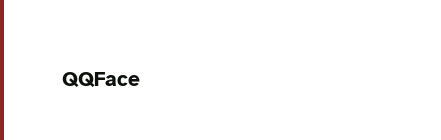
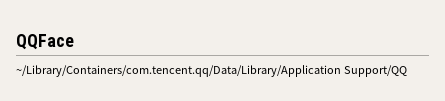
+ ~/Library/Containers/com.tencent.qq/Data/Library/Application Support/QQ

